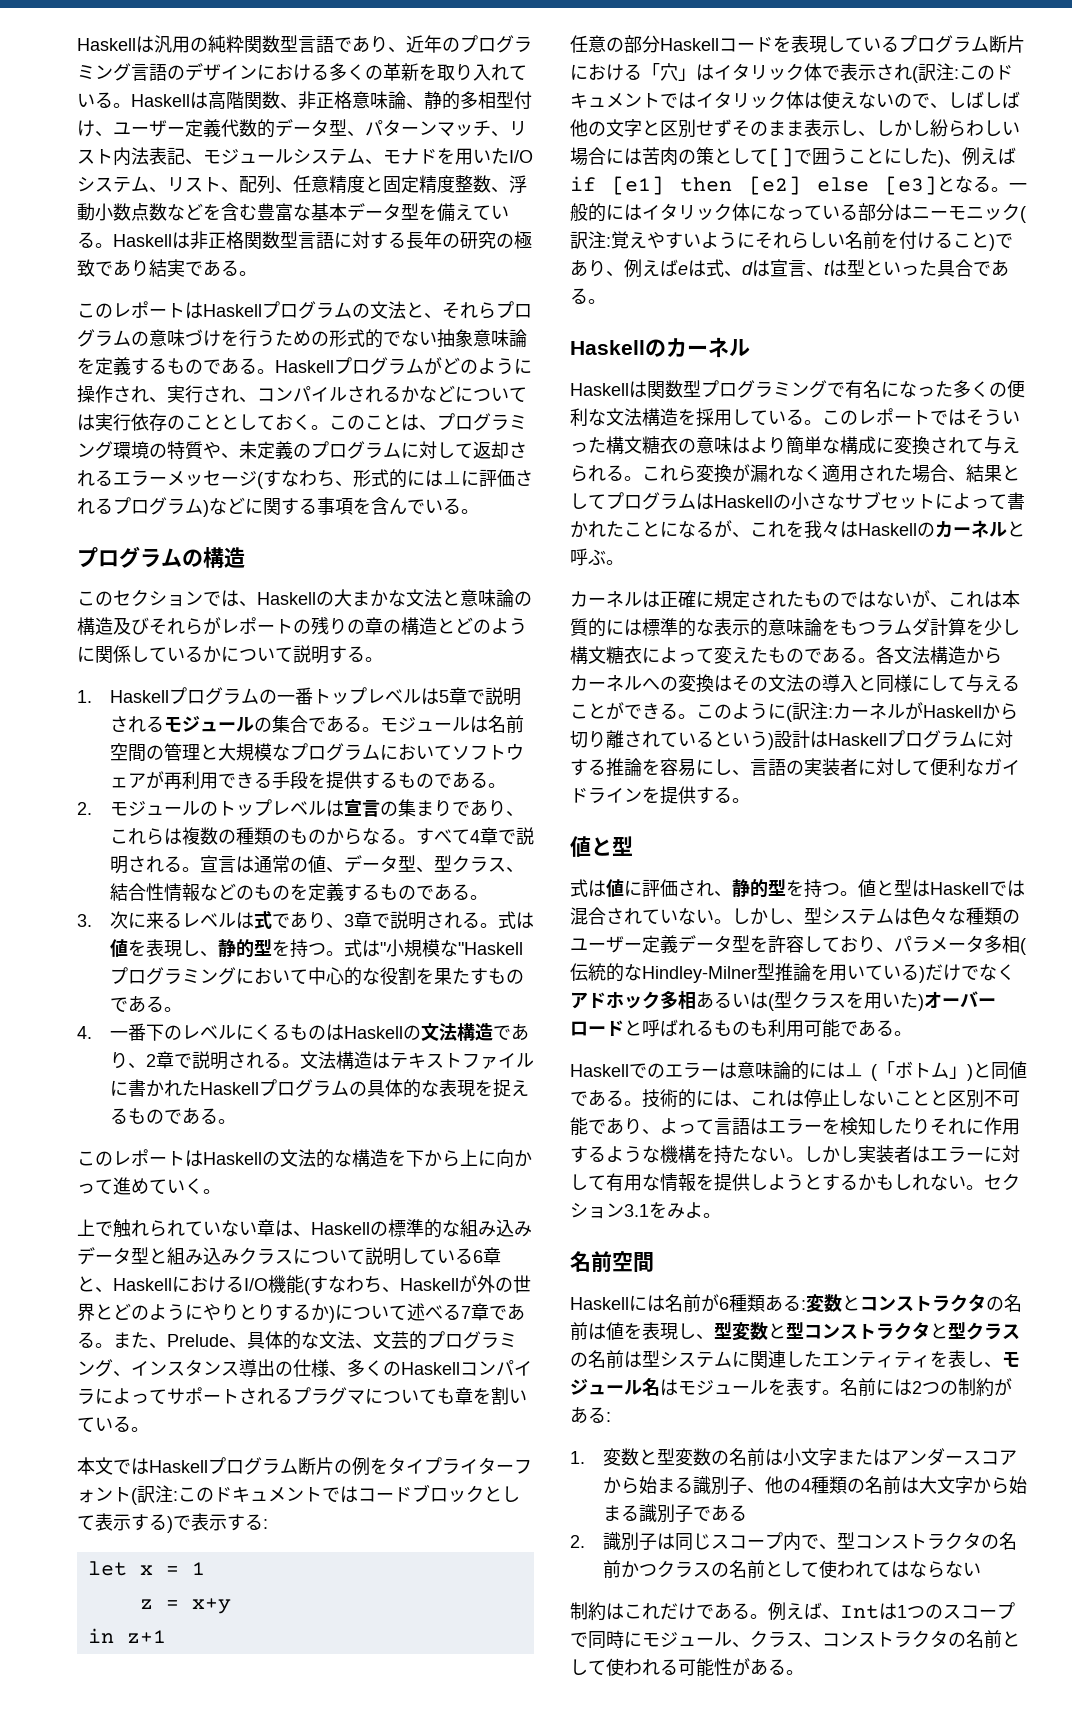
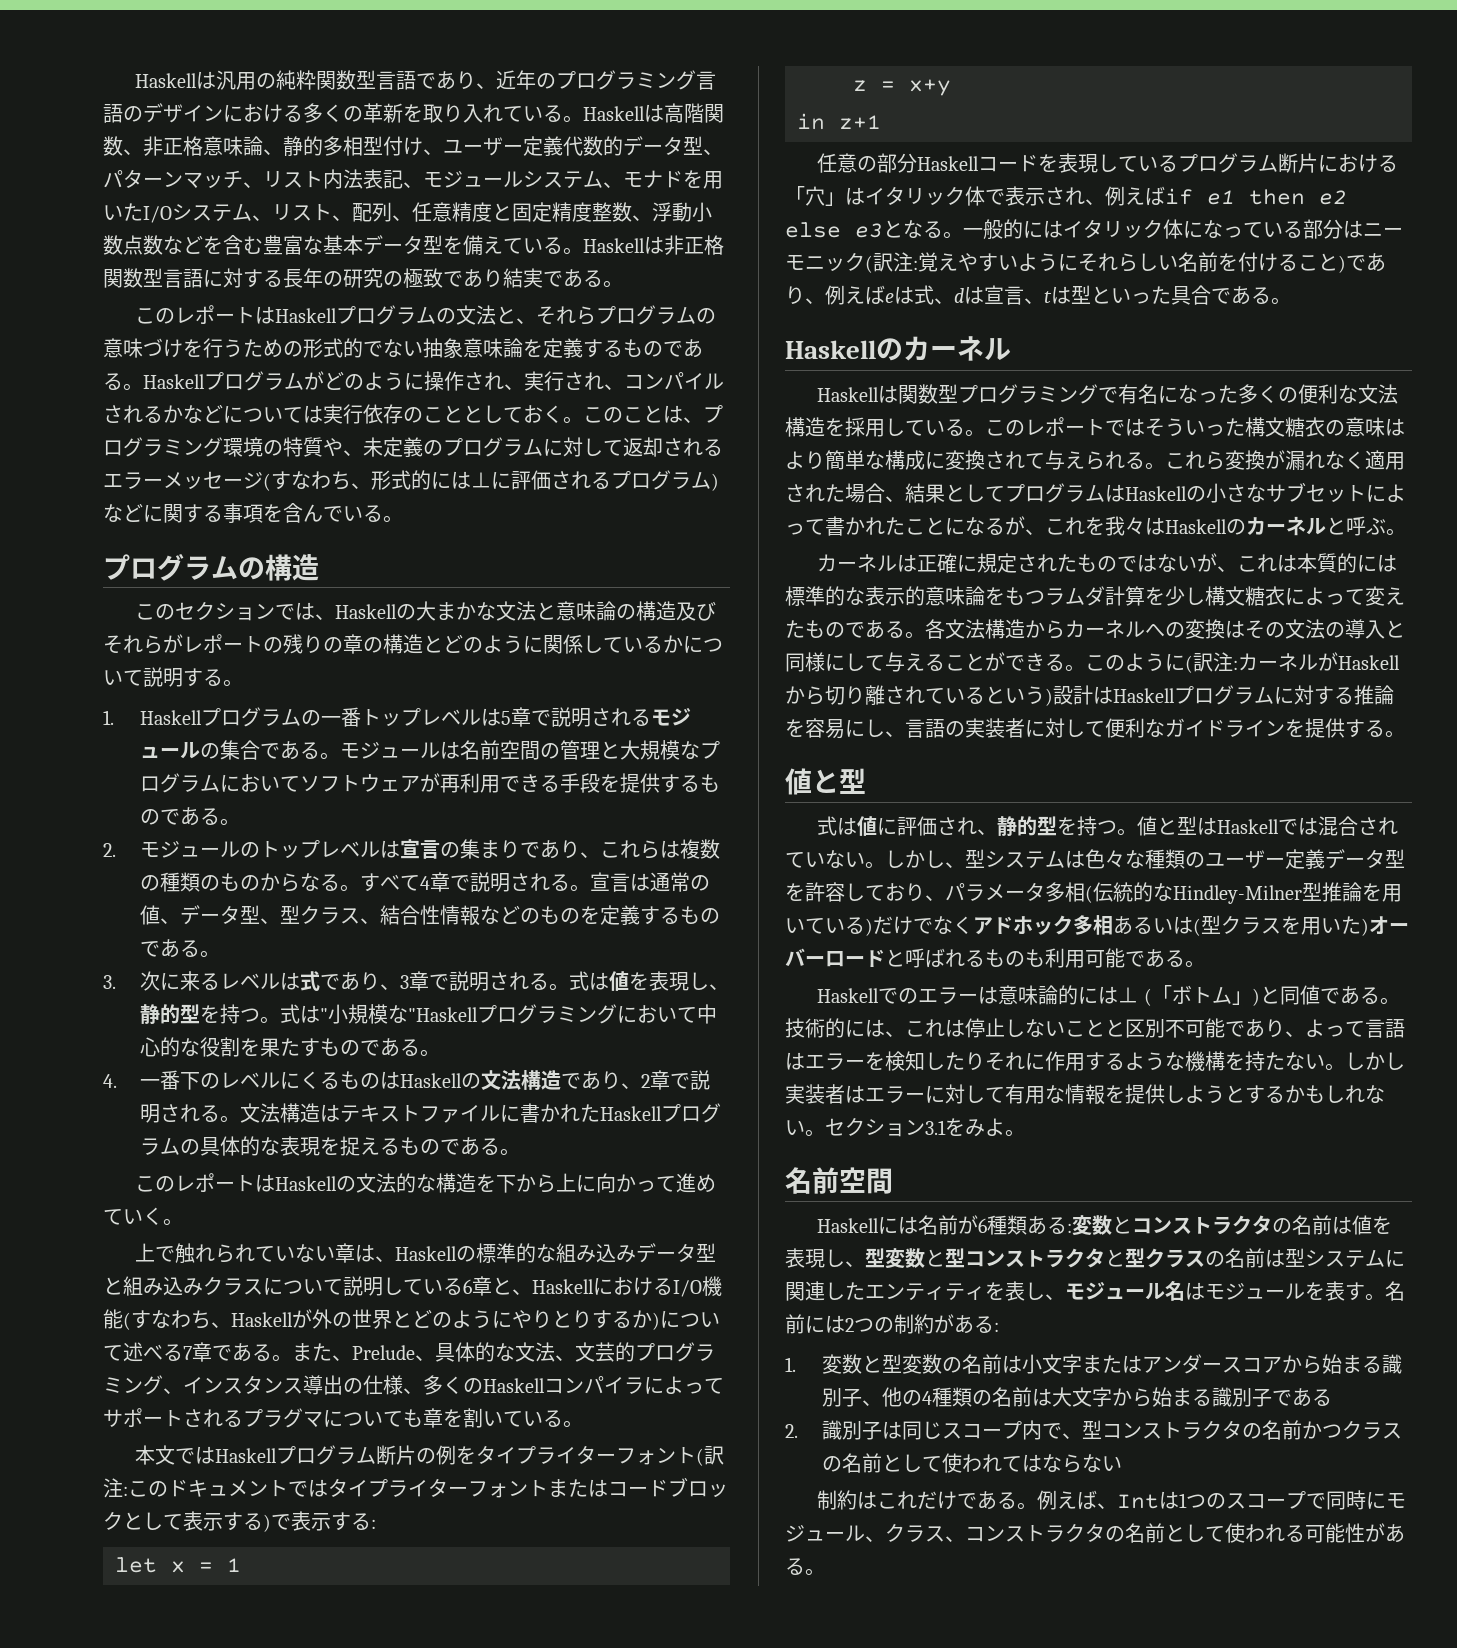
- 本文ではHaskellプログラム断片の例をタイプライターフォント(訳注:このドキュメントではコードブロックとして表示する)で表示する:
+ 本文ではHaskellプログラム断片の例をタイプライターフォント(訳注:このドキュメントではタイプライターフォントまたはコードブロックとして表示する)で表示する:
- 任意の部分Haskellコードを表現しているプログラム断片における「穴」はイタリック体で表示され(訳注:このドキュメントではイタリック体は使えないので、しばしば他の文字と区別せずそのまま表示し、しかし紛らわしい場合には苦肉の策として[]で囲うことにした)、例えばif [e1] then [e2] else [e3]となる。
+ 任意の部分Haskellコードを表現しているプログラム断片における「穴」はイタリック体で表示され、例えばif e1 then e2 else e3となる。

